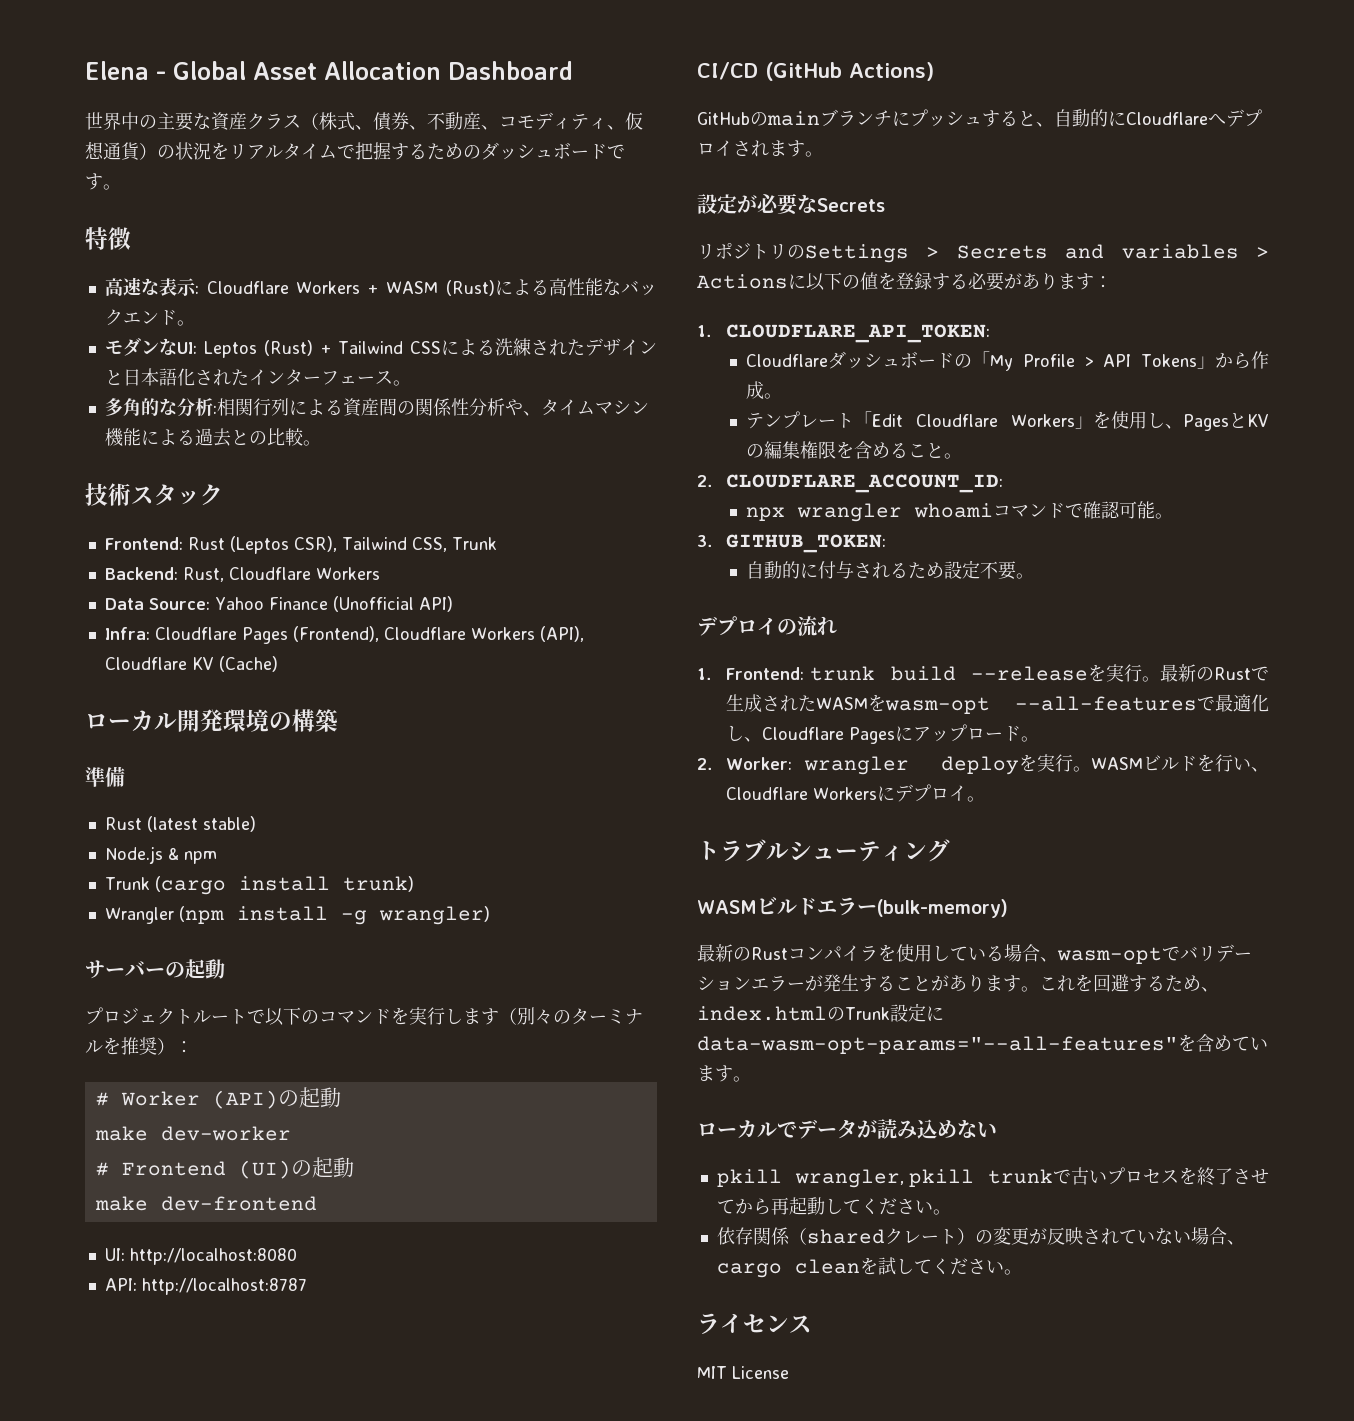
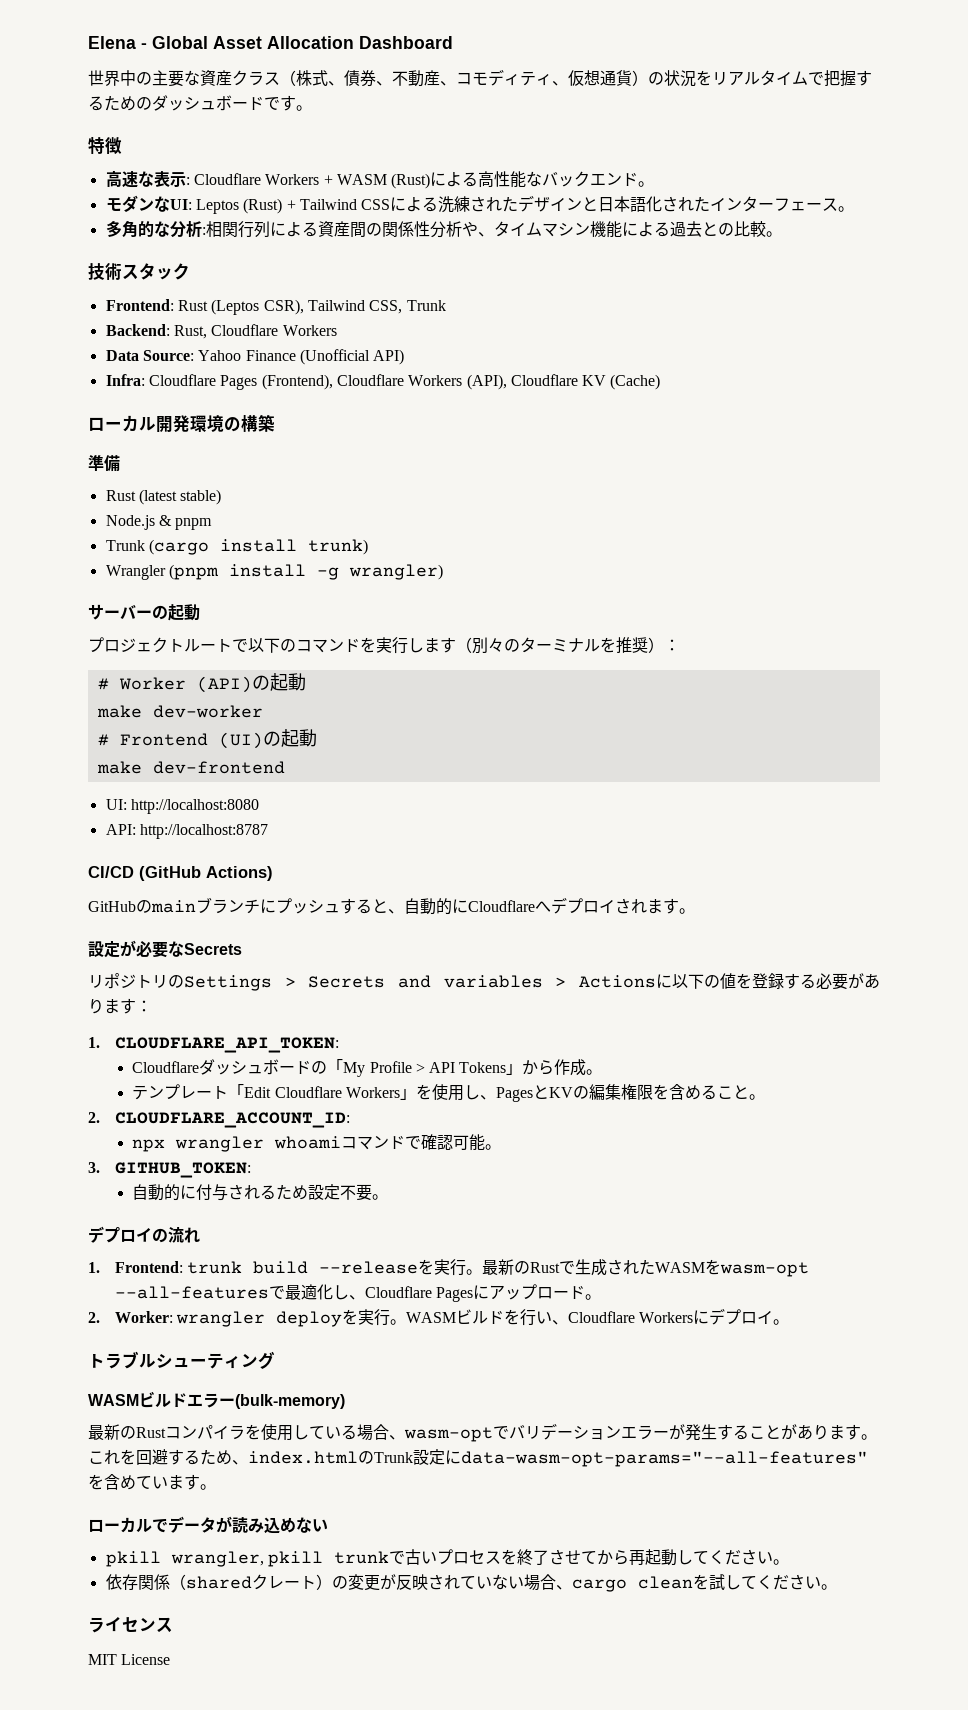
- Node.js & npm
+ Node.js & pnpm
- Wrangler (npm install -g wrangler)
+ Wrangler (pnpm install -g wrangler)

